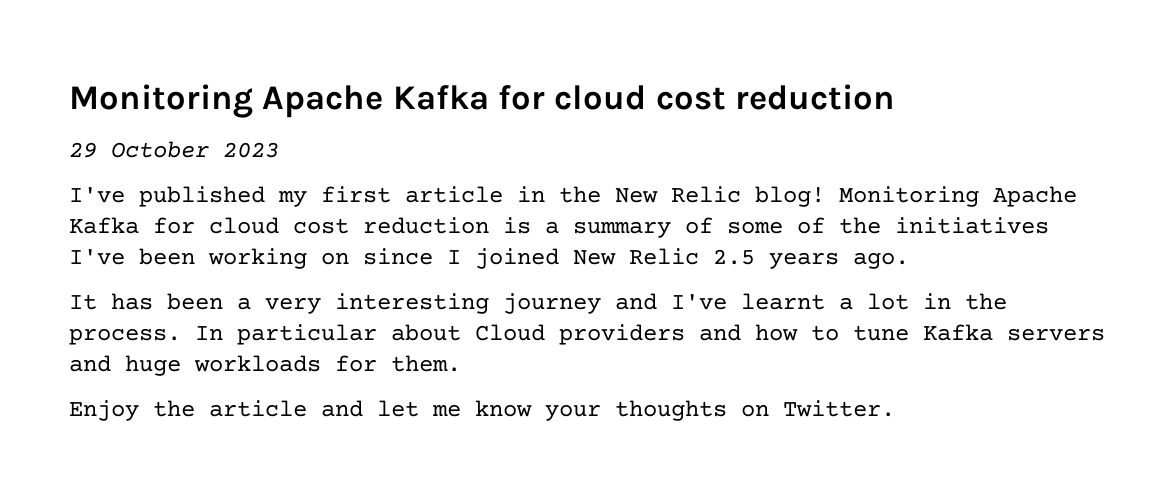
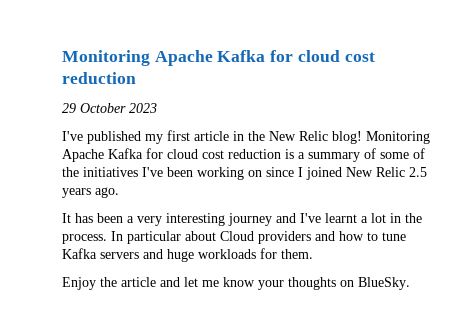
- Enjoy the article and let me know your thoughts on Twitter.
+ Enjoy the article and let me know your thoughts on BlueSky.

